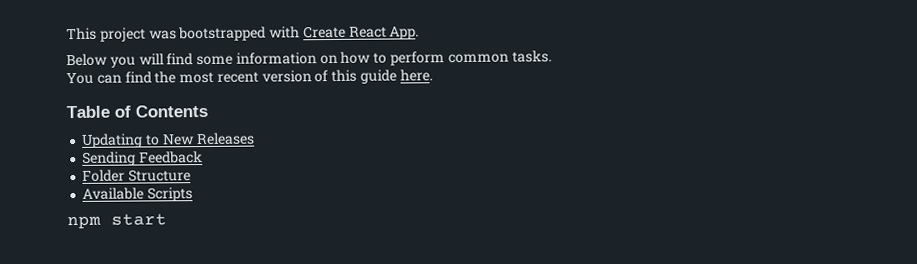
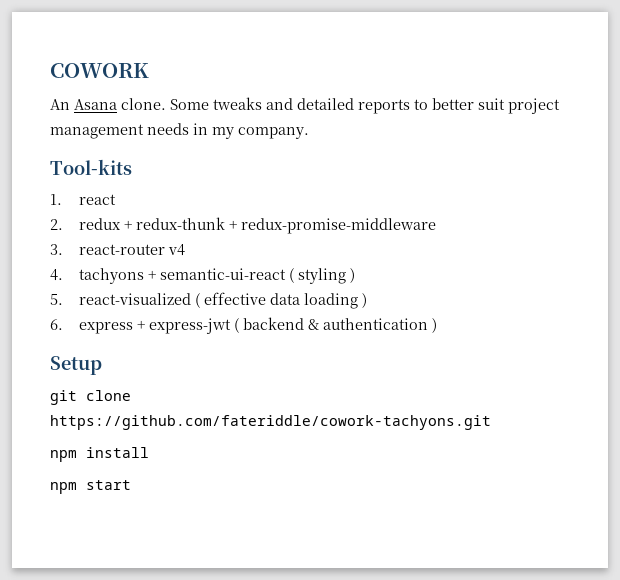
- This project was bootstrapped with Create React App.
- Below you will find some information on how to perform common tasks.
- You can find the most recent version of this guide here.
- Table of Contents
- Updating to New Releases
- Sending Feedback
- Folder Structure
- Available Scripts
+ COWORK
+ An Asana clone. Some tweaks and detailed reports to better suit project management needs in my company.
+ Tool-kits
+ 1. react
+ 2. redux + redux-thunk + redux-promise-middleware
+ 3. react-router v4
+ 4. tachyons + semantic-ui-react ( styling )
+ 5. react-visualized ( effective data loading )
+ 6. express + express-jwt ( backend & authentication )
+ Setup
+ git clone https://github.com/fateriddle/cowork-tachyons.git
+ npm install

